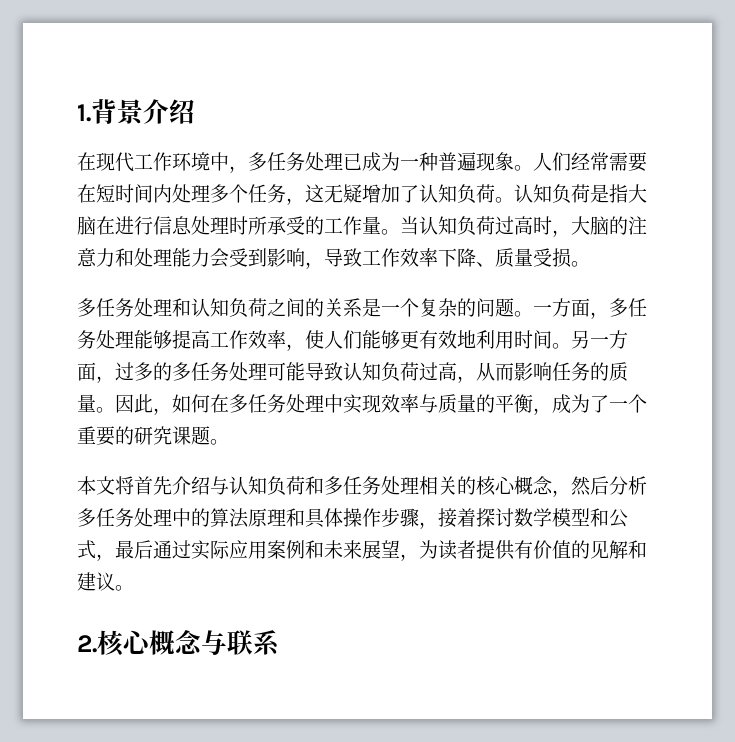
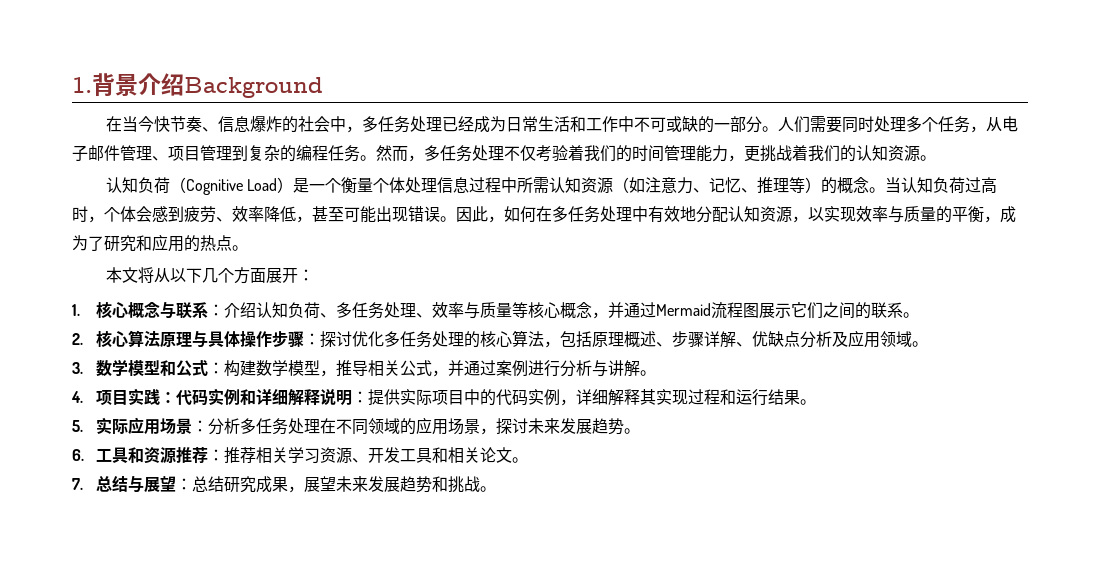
- 1.背景介绍
- 在现代工作环境中，多任务处理已成为一种普遍现象。人们经常需要在短时间内处理多个任务，这无疑增加了认知负荷。认知负荷是指大脑在进行信息处理时所承受的工作量。
+ 1.背景介绍Background
+ 在当今快节奏、信息爆炸的社会中，多任务处理已经成为日常生活和工作中不可或缺的一部分。人们需要同时处理多个任务，从电子邮件管理、项目管理到复杂的编程任务。然而，多任务处理不仅考验着我们的时间管理能力，更挑战着我们的认知资源。
+ 认知负荷（Cognitive Load）是一个衡量个体处理信息过程中所需认知资源（如注意力、记忆、推理等）的概念。
- 当认知负荷过高时，大脑的注意力和处理能力会受到影响，导致工作效率下降、质量受损。
- 多任务处理和认知负荷之间的关系是一个复杂的问题。一方面，多任务处理能够提高工作效率，使人们能够更有效地利用时间。另一方面，过多的多任务处理可能导致认知负荷过高，从而影响任务的质量。
+ 当认知负荷过高时，个体会感到疲劳、效率降低，甚至可能出现错误。
- 因此，如何在多任务处理中实现效率与质量的平衡，成为了一个重要的研究课题。
- 本文将首先介绍与认知负荷和多任务处理相关的核心概念，然后分析多任务处理中的算法原理和具体操作步骤，接着探讨数学模型和公式，最后通过实际应用案例和未来展望，为读者提供有价值的见解和建议。
- 2.核心概念与联系
+ 因此，如何在多任务处理中有效地分配认知资源，以实现效率与质量的平衡，成为了研究和应用的热点。
+ 本文将从以下几个方面展开：
+ 1.核心概念与联系：介绍认知负荷、多任务处理、效率与质量等核心概念，并通过Mermaid流程图展示它们之间的联系。
+ 2.核心算法原理与具体操作步骤：探讨优化多任务处理的核心算法，包括原理概述、步骤详解、优缺点分析及应用领域。
+ 3.数学模型和公式：构建数学模型，推导相关公式，并通过案例进行分析与讲解。
+ 4.项目实践：代码实例和详细解释说明：提供实际项目中的代码实例，详细解释其实现过程和运行结果。
+ 5.实际应用场景：分析多任务处理在不同领域的应用场景，探讨未来发展趋势。
+ 6.工具和资源推荐：推荐相关学习资源、开发工具和相关论文。
+ 7.总结与展望：总结研究成果，展望未来发展趋势和挑战。

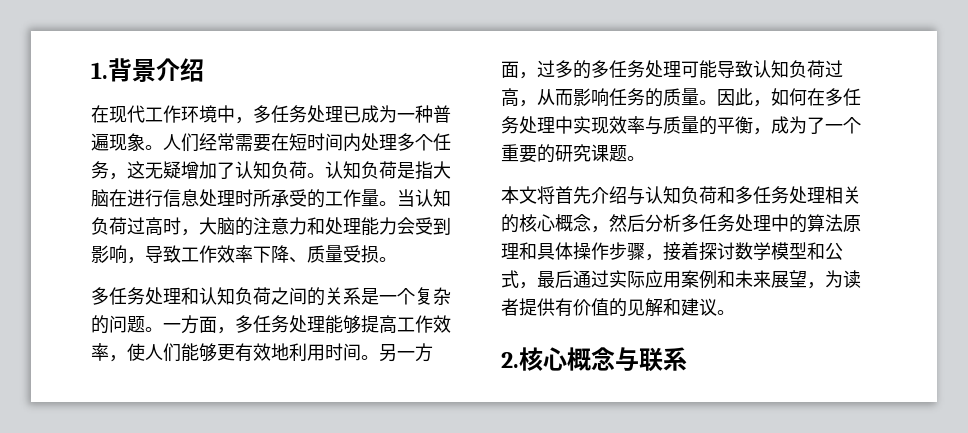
- 1.背景介绍Background
- 在当今快节奏、信息爆炸的社会中，多任务处理已经成为日常生活和工作中不可或缺的一部分。人们需要同时处理多个任务，从电子邮件管理、项目管理到复杂的编程任务。然而，多任务处理不仅考验着我们的时间管理能力，更挑战着我们的认知资源。
- 认知负荷（Cognitive Load）是一个衡量个体处理信息过程中所需认知资源（如注意力、记忆、推理等）的概念。
+ 1.背景介绍
+ 在现代工作环境中，多任务处理已成为一种普遍现象。人们经常需要在短时间内处理多个任务，这无疑增加了认知负荷。认知负荷是指大脑在进行信息处理时所承受的工作量。
- 当认知负荷过高时，个体会感到疲劳、效率降低，甚至可能出现错误。
+ 当认知负荷过高时，大脑的注意力和处理能力会受到影响，导致工作效率下降、质量受损。
+ 多任务处理和认知负荷之间的关系是一个复杂的问题。一方面，多任务处理能够提高工作效率，使人们能够更有效地利用时间。另一方面，过多的多任务处理可能导致认知负荷过高，从而影响任务的质量。
- 因此，如何在多任务处理中有效地分配认知资源，以实现效率与质量的平衡，成为了研究和应用的热点。
- 本文将从以下几个方面展开：
- 1.核心概念与联系：介绍认知负荷、多任务处理、效率与质量等核心概念，并通过Mermaid流程图展示它们之间的联系。
- 2.核心算法原理与具体操作步骤：探讨优化多任务处理的核心算法，包括原理概述、步骤详解、优缺点分析及应用领域。
- 3.数学模型和公式：构建数学模型，推导相关公式，并通过案例进行分析与讲解。
- 4.项目实践：代码实例和详细解释说明：提供实际项目中的代码实例，详细解释其实现过程和运行结果。
- 5.实际应用场景：分析多任务处理在不同领域的应用场景，探讨未来发展趋势。
- 6.工具和资源推荐：推荐相关学习资源、开发工具和相关论文。
- 7.总结与展望：总结研究成果，展望未来发展趋势和挑战。
+ 因此，如何在多任务处理中实现效率与质量的平衡，成为了一个重要的研究课题。
+ 本文将首先介绍与认知负荷和多任务处理相关的核心概念，然后分析多任务处理中的算法原理和具体操作步骤，接着探讨数学模型和公式，最后通过实际应用案例和未来展望，为读者提供有价值的见解和建议。
+ 2.核心概念与联系

